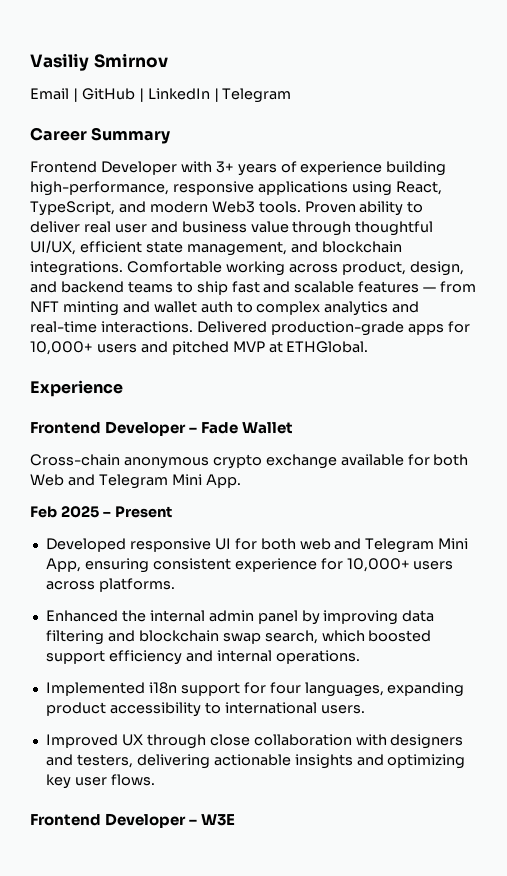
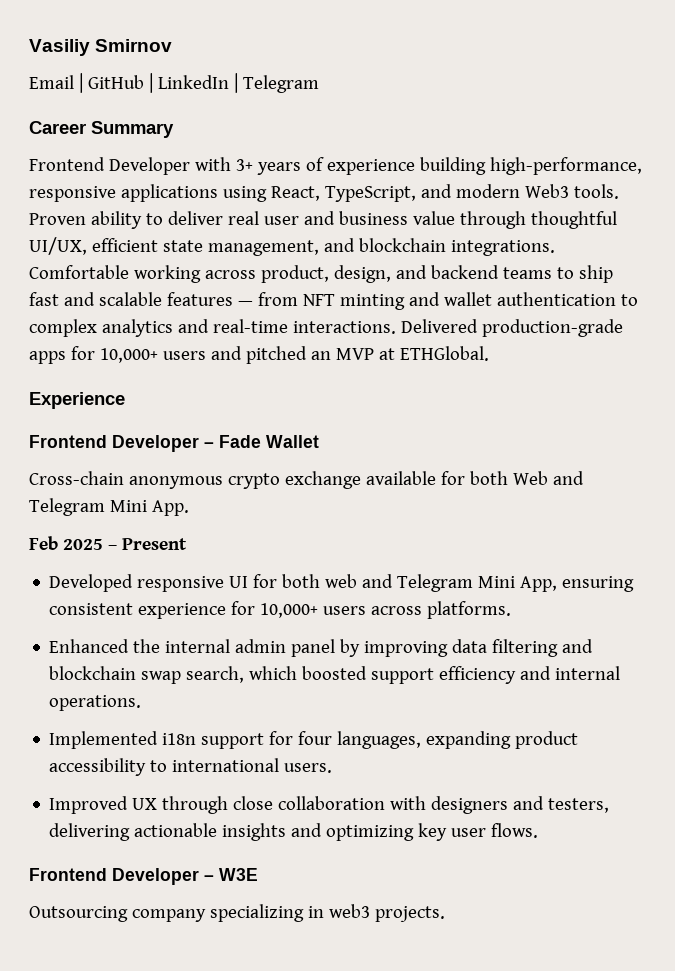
- Comfortable working across product, design, and backend teams to ship fast and scalable features — from NFT minting and wallet auth to complex analytics and real-time interactions.
+ Comfortable working across product, design, and backend teams to ship fast and scalable features — from NFT minting and wallet authentication to complex analytics and real-time interactions.
- Delivered production-grade apps for 10,000+ users and pitched MVP at ETHGlobal.
+ Delivered production-grade apps for 10,000+ users and pitched an MVP at ETHGlobal.
+ Outsourcing company specializing in web3 projects.

